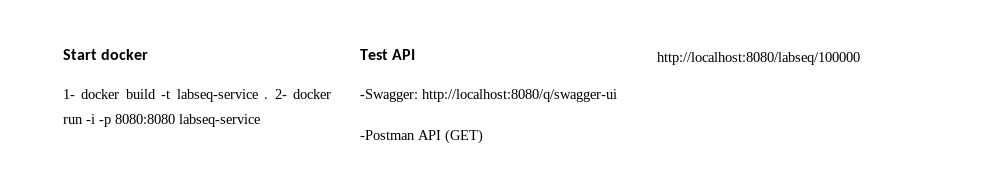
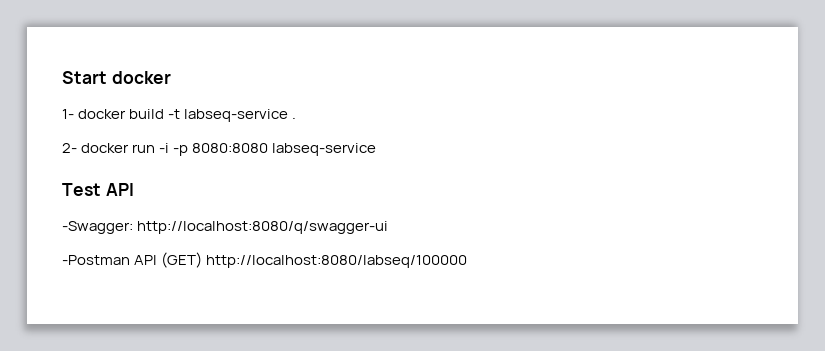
- 1- docker build -t labseq-service . 2- docker run -i -p 8080:8080 labseq-service
+ 1- docker build -t labseq-service .
+ 2- docker run -i -p 8080:8080 labseq-service

